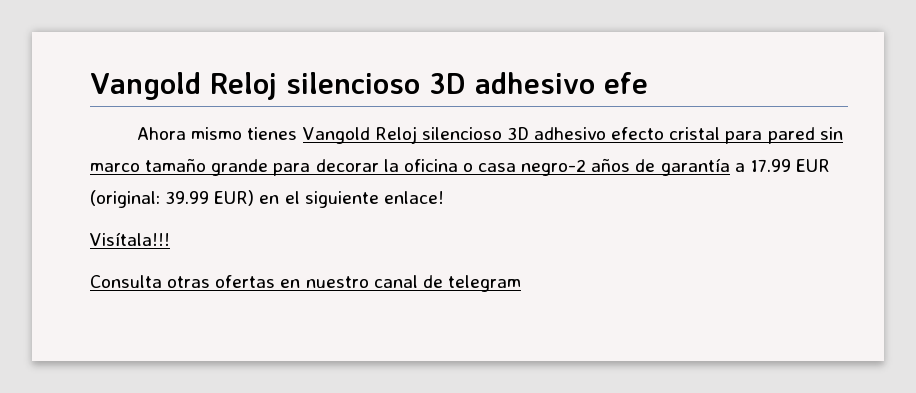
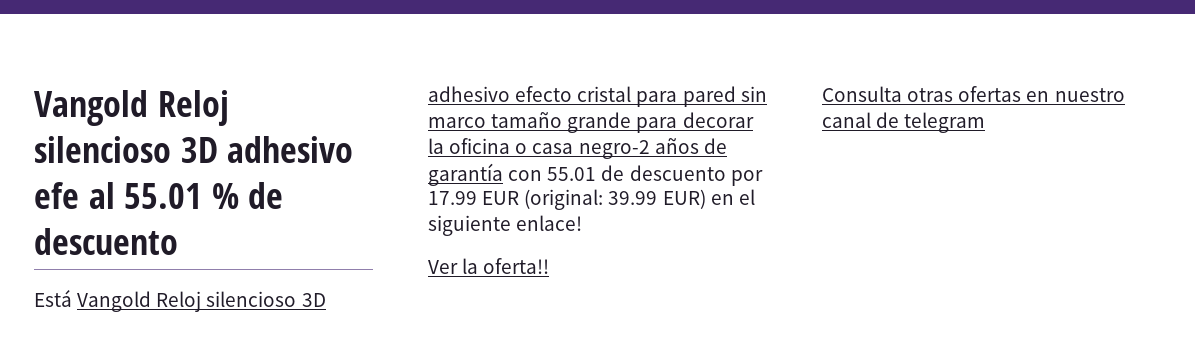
- Vangold Reloj silencioso 3D adhesivo efe
- Ahora mismo tienes Vangold Reloj silencioso 3D adhesivo efecto cristal para pared sin marco tamaño grande para decorar la oficina o casa negro-2 años de garantía a 17.99 EUR (original: 39.99 EUR) en el siguiente enlace!
+ Vangold Reloj silencioso 3D adhesivo efe al 55.01 % de descuento
+ Está Vangold Reloj silencioso 3D adhesivo efecto cristal para pared sin marco tamaño grande para decorar la oficina o casa negro-2 años de garantía con 55.01 de descuento por 17.99 EUR (original: 39.99 EUR) en el siguiente enlace!
- Visítala!!!
+ Ver la oferta!!

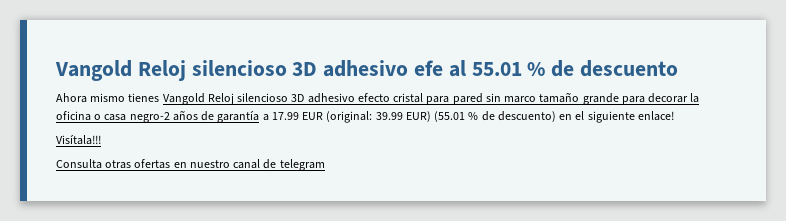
- Está Vangold Reloj silencioso 3D adhesivo efecto cristal para pared sin marco tamaño grande para decorar la oficina o casa negro-2 años de garantía con 55.01 de descuento por 17.99 EUR (original: 39.99 EUR) en el siguiente enlace!
+ Ahora mismo tienes Vangold Reloj silencioso 3D adhesivo efecto cristal para pared sin marco tamaño grande para decorar la oficina o casa negro-2 años de garantía a 17.99 EUR (original: 39.99 EUR) (55.01 % de descuento) en el siguiente enlace!
- Ver la oferta!!
+ Visítala!!!

